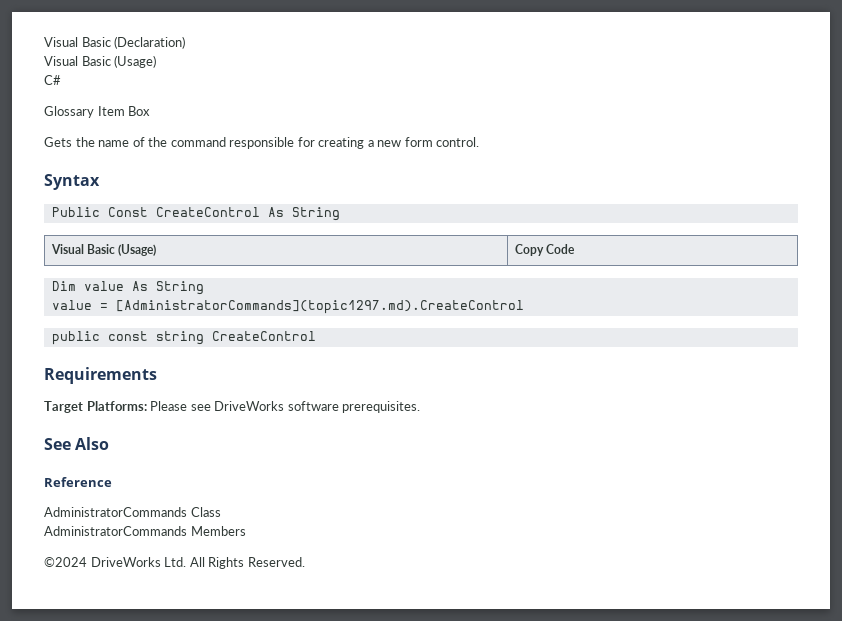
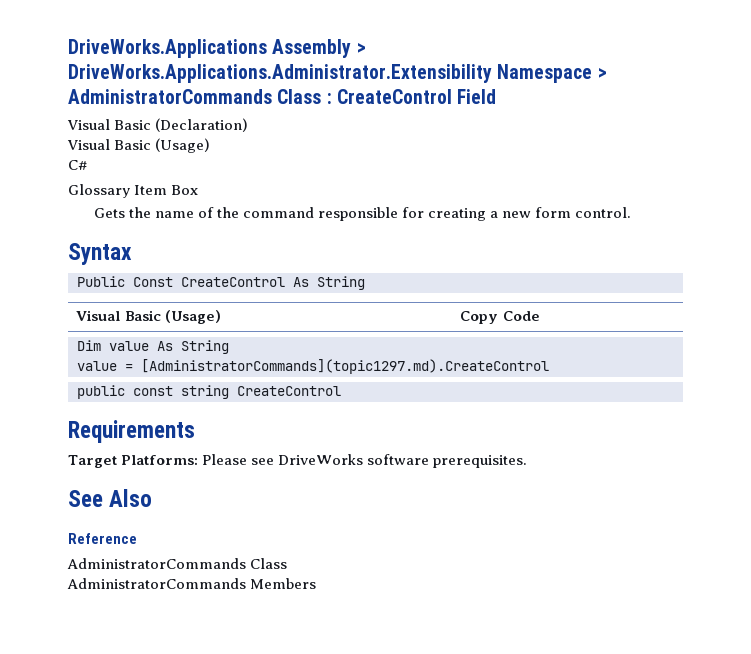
+ DriveWorks.Applications Assembly > DriveWorks.Applications.Administrator.Extensibility Namespace > AdministratorCommands Class : CreateControl Field
- ©2024 DriveWorks Ltd. All Rights Reserved.

